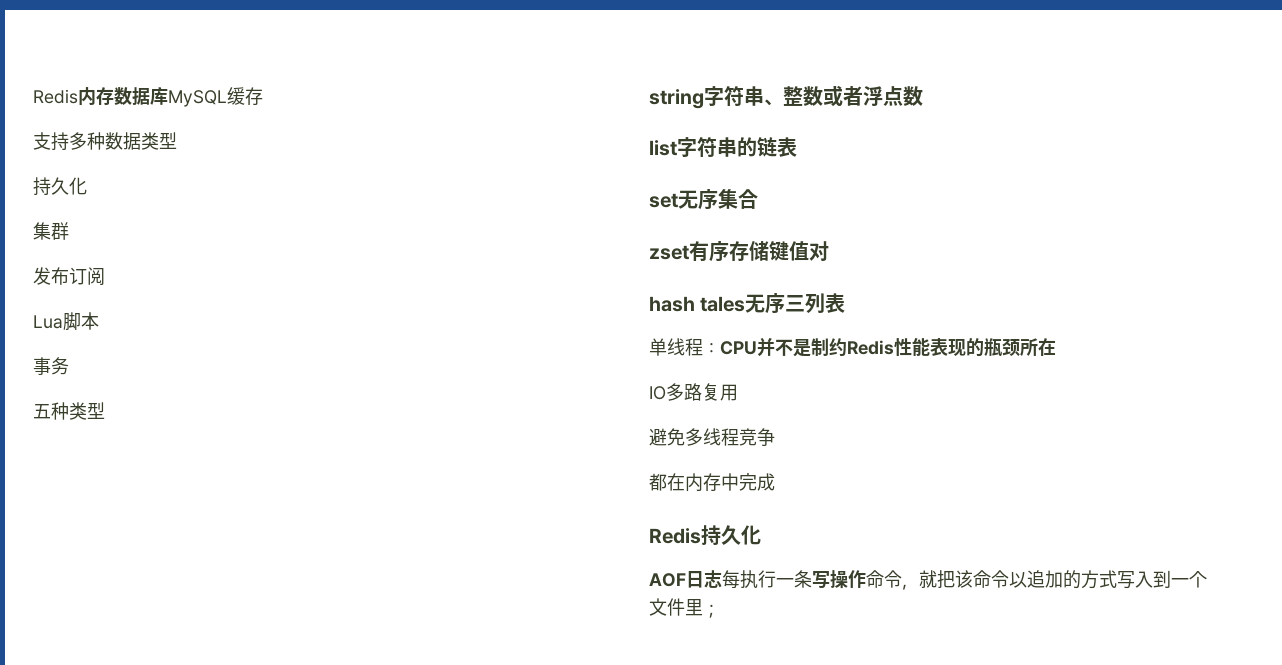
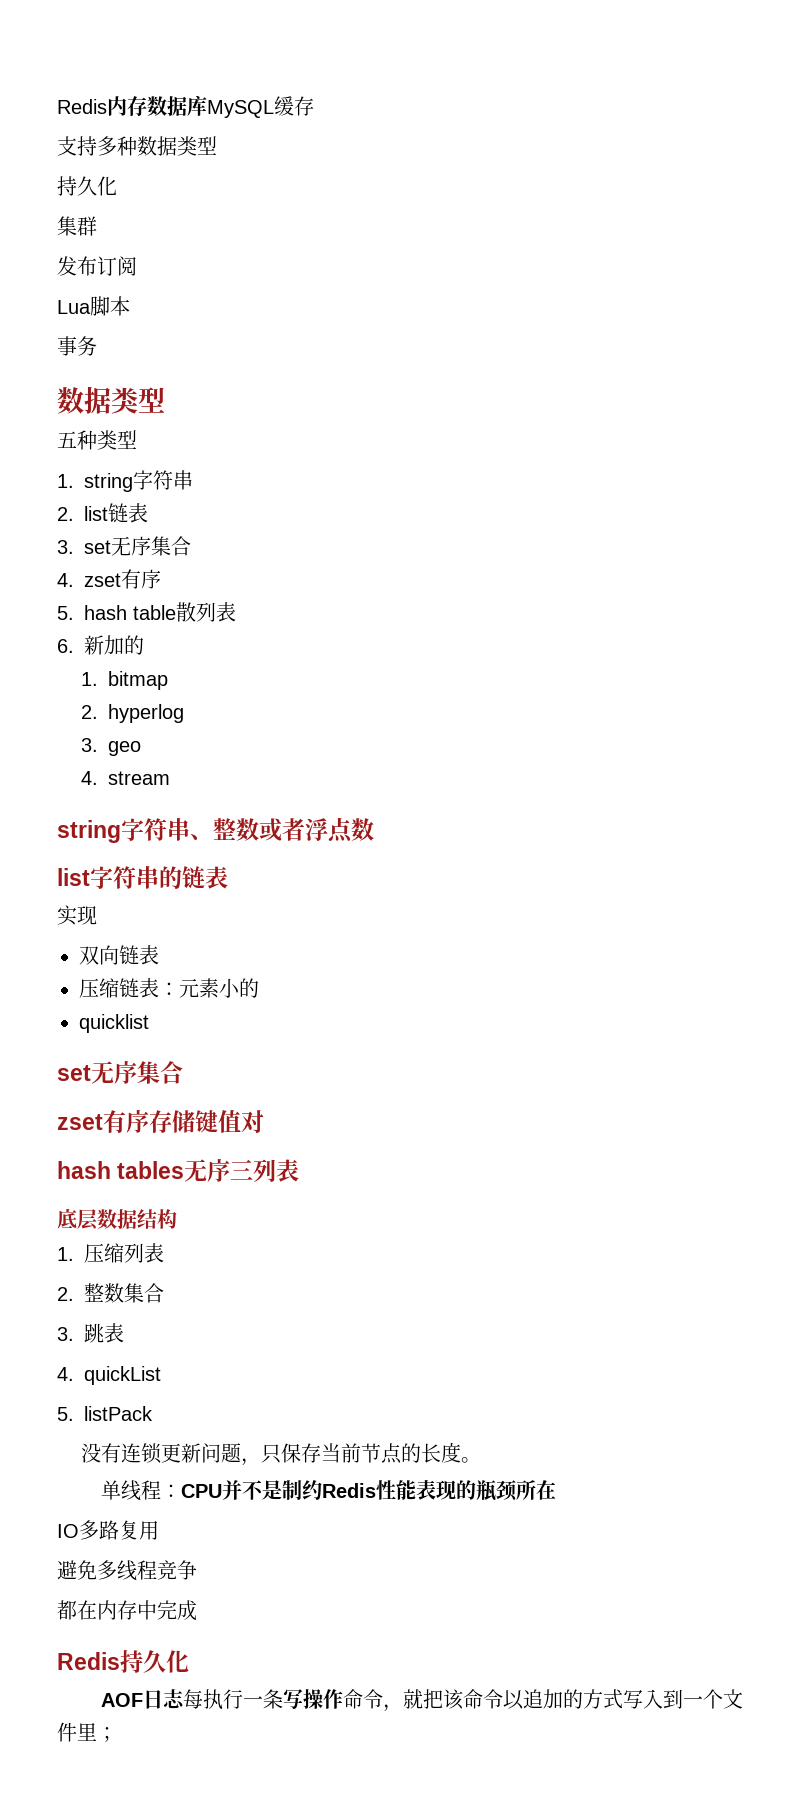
  事务
+ 数据类型
+ 1. string字符串
+ 2. list链表
+ 3. set无序集合
+ 4. zset有序
+ 5. hash table散列表
+ 6.新加的
+ 1. bitmap
+ 2. hyperlog
+ 3. geo
+ 4. stream
+ 实现
+ 双向链表
+ 压缩链表：元素小的
+ quicklist
- hash tales无序三列表
+ hash tables无序三列表
+ 底层数据结构
+ 1.压缩列表
+ 2.整数集合
+ 3.跳表
+ 4. quickList
+ 5. listPack
+ 没有连锁更新问题，只保存当前节点的长度。

